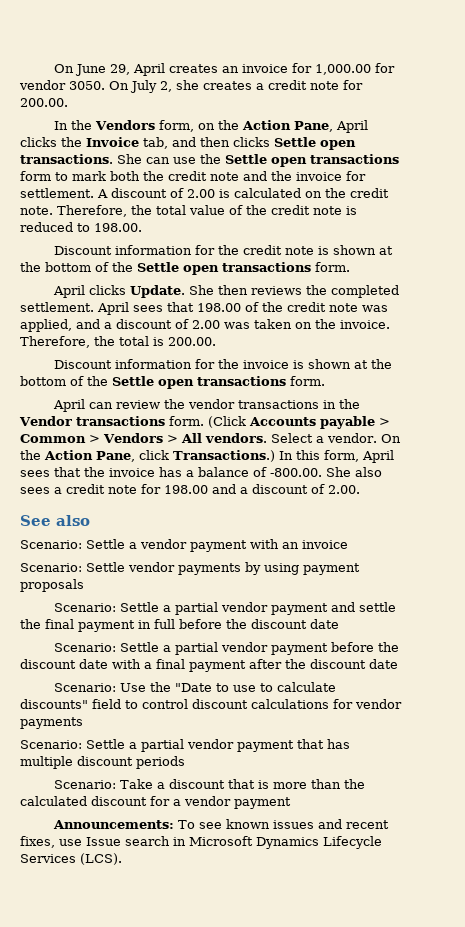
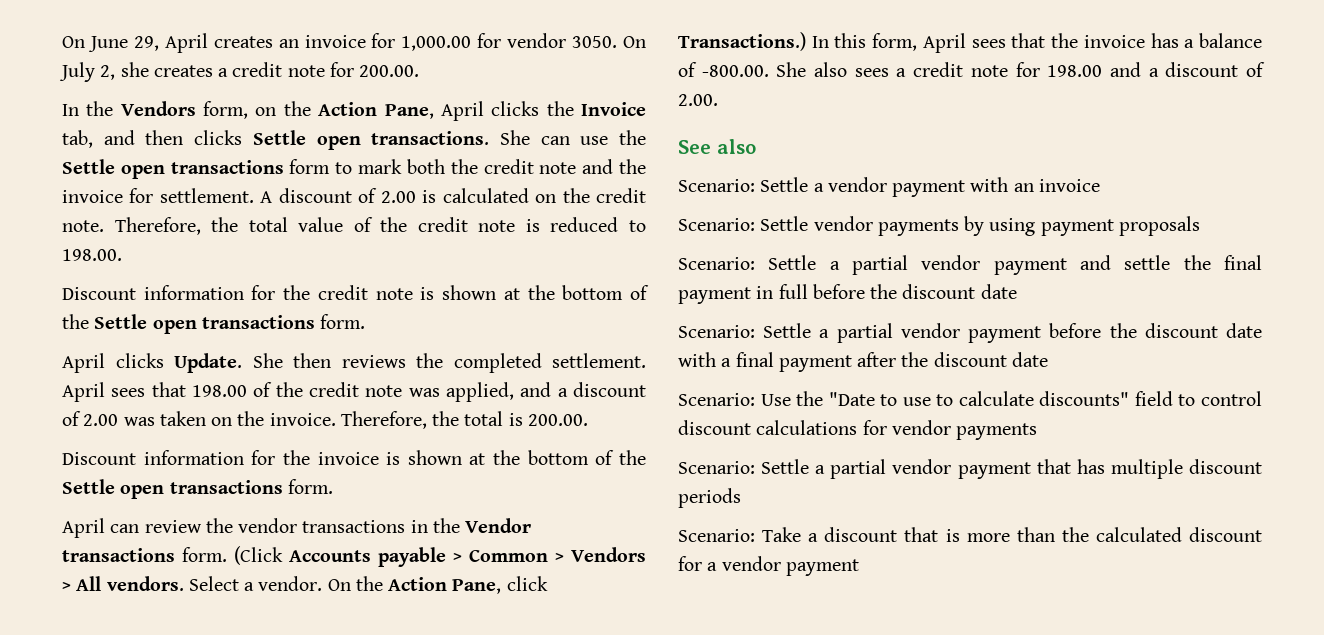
- Announcements: To see known issues and recent fixes, use Issue search in Microsoft Dynamics Lifecycle Services (LCS).

